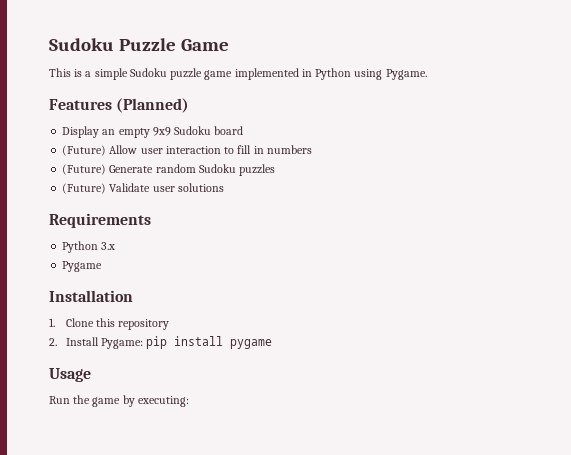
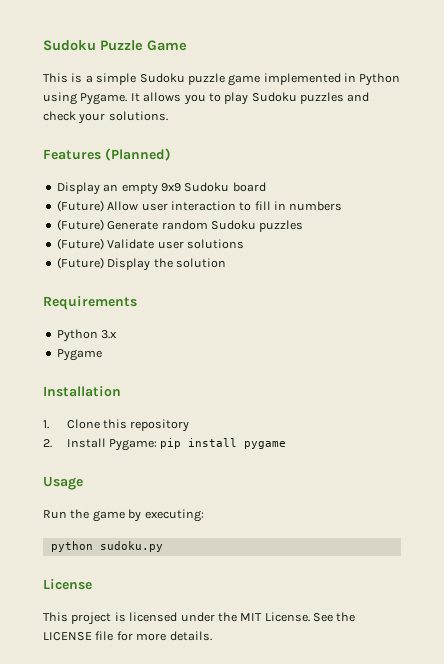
+ It allows you to play Sudoku puzzles and check your solutions.
+ (Future) Display the solution
+ python sudoku.py
+ License
+ This project is licensed under the MIT License. See the LICENSE file for more details.

